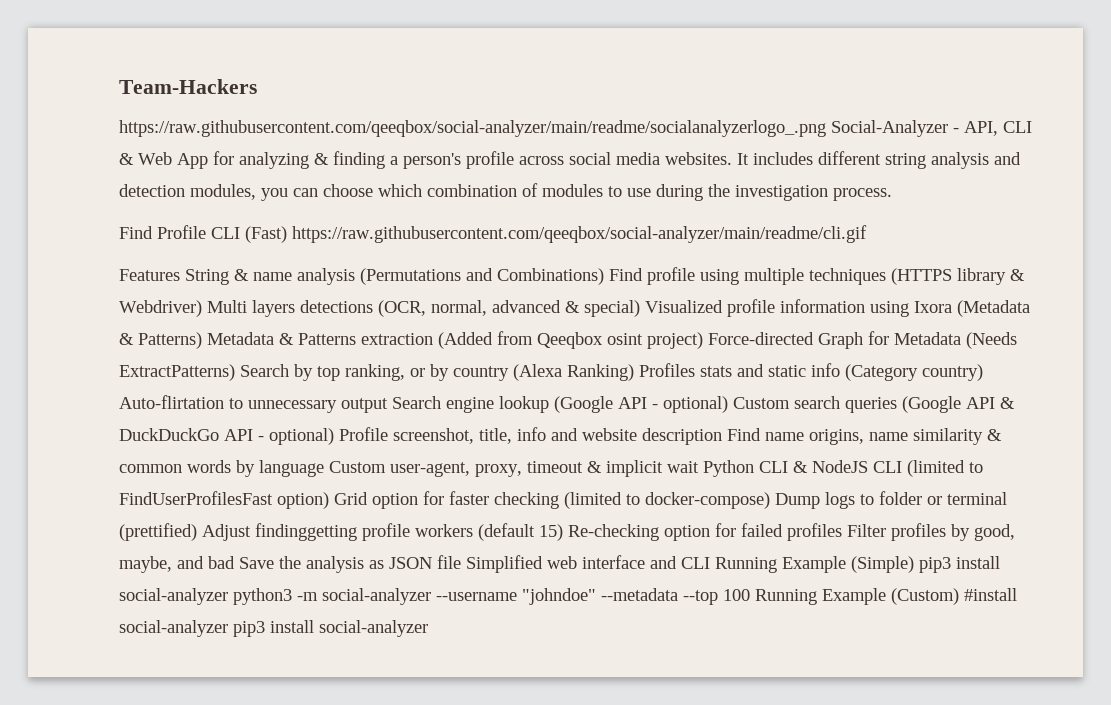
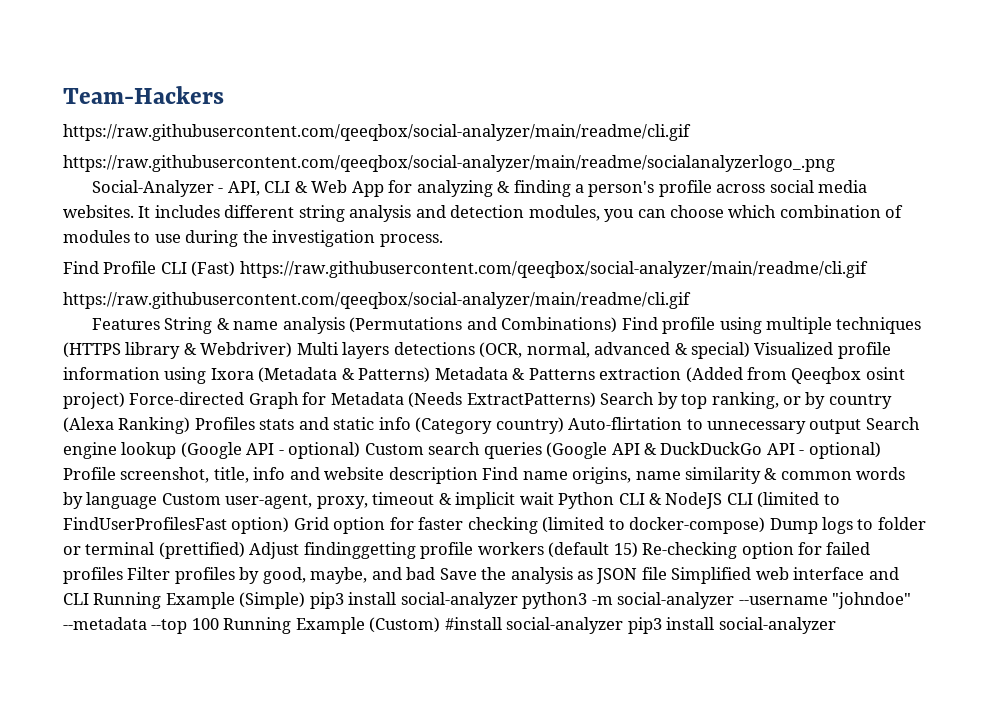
  Team-Hackers
+ https://raw.githubusercontent.com/qeeqbox/social-analyzer/main/readme/cli.gif
- https://raw.githubusercontent.com/qeeqbox/social-analyzer/main/readme/socialanalyzerlogo_.png Social-Analyzer - API, CLI & Web App for analyzing & finding a person's profile across social media websites.
+ https://raw.githubusercontent.com/qeeqbox/social-analyzer/main/readme/socialanalyzerlogo_.png
+ Social-Analyzer - API, CLI & Web App for analyzing & finding a person's profile across social media websites.
  Find Profile CLI (Fast) https://raw.githubusercontent.com/qeeqbox/social-analyzer/main/readme/cli.gif
+ https://raw.githubusercontent.com/qeeqbox/social-analyzer/main/readme/cli.gif

